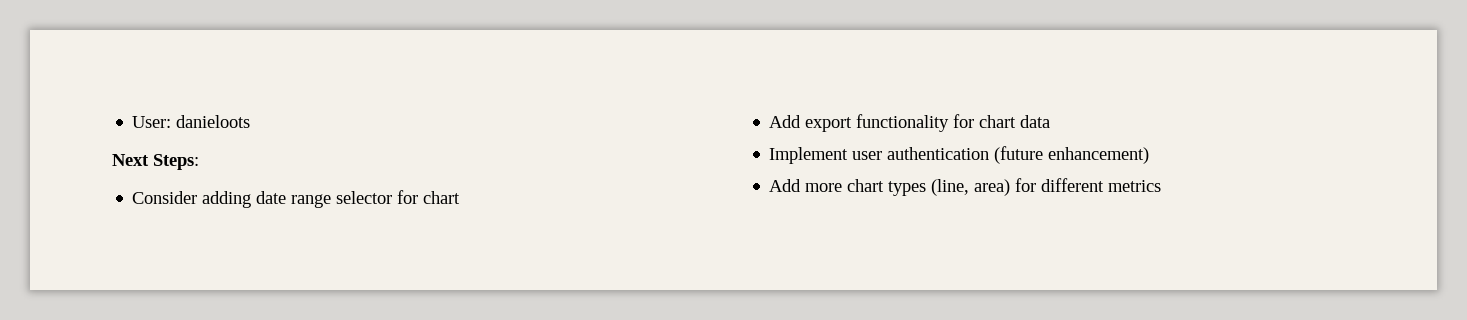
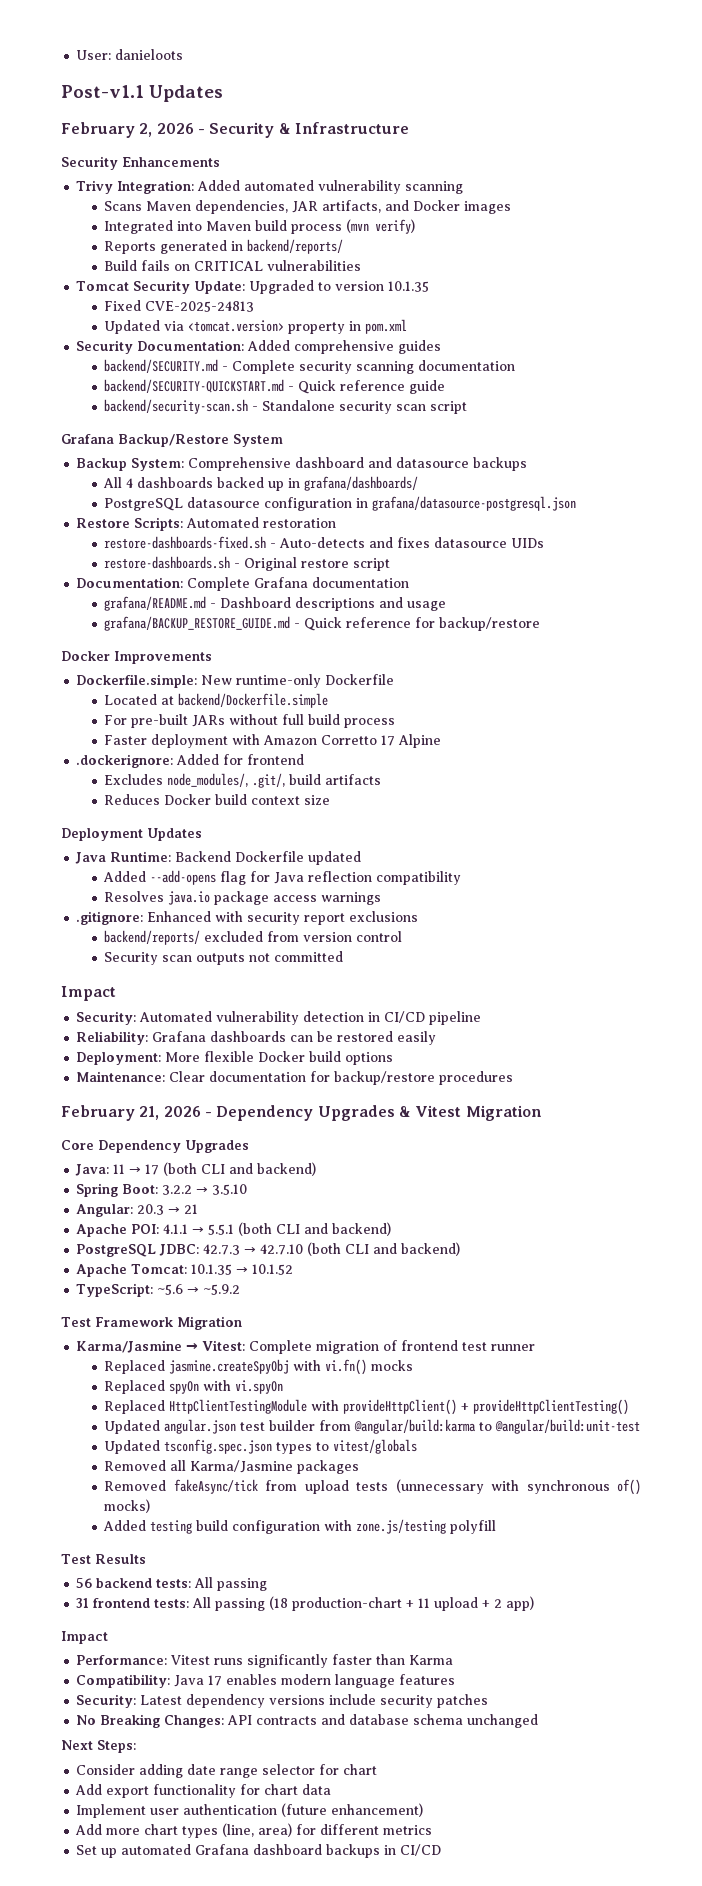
+ Post-v1.1 Updates
+ February 2, 2026 - Security & Infrastructure
+ Security Enhancements
+ Trivy Integration: Added automated vulnerability scanning
+ Scans Maven dependencies, JAR artifacts, and Docker images
+ Integrated into Maven build process (mvn verify)
+ Reports generated in backend/reports/
+ Build fails on CRITICAL vulnerabilities
+ Tomcat Security Update: Upgraded to version 10.1.35
+ Fixed CVE-2025-24813
+ Updated via <tomcat.version> property in pom.xml
+ Security Documentation: Added comprehensive guides
+ backend/SECURITY.md - Complete security scanning documentation
+ backend/SECURITY-QUICKSTART.md - Quick reference guide
+ backend/security-scan.sh - Standalone security scan script
+ Grafana Backup/Restore System
+ Backup System: Comprehensive dashboard and datasource backups
+ All 4 dashboards backed up in grafana/dashboards/
+ PostgreSQL datasource configuration in grafana/datasource-postgresql.json
+ Restore Scripts: Automated restoration
+ restore-dashboards-fixed.sh - Auto-detects and fixes datasource UIDs
+ restore-dashboards.sh - Original restore script
+ Documentation: Complete Grafana documentation
+ grafana/README.md - Dashboard descriptions and usage
+ grafana/BACKUP_RESTORE_GUIDE.md - Quick reference for backup/restore
+ Docker Improvements
+ Dockerfile.simple: New runtime-only Dockerfile
+ Located at backend/Dockerfile.simple
+ For pre-built JARs without full build process
+ Faster deployment with Amazon Corretto 17 Alpine
+ .dockerignore: Added for frontend
+ Excludes node_modules/, .git/, build artifacts
+ Reduces Docker build context size
+ Deployment Updates
+ Java Runtime: Backend Dockerfile updated
+ Added --add-opens flag for Java reflection compatibility
+ Resolves java.io package access warnings
+ .gitignore: Enhanced with security report exclusions
+ backend/reports/ excluded from version control
+ Security scan outputs not committed
+ Impact
+ Security: Automated vulnerability detection in CI/CD pipeline
+ Reliability: Grafana dashboards can be restored easily
+ Deployment: More flexible Docker build options
+ Maintenance: Clear documentation for backup/restore procedures
+ February 21, 2026 - Dependency Upgrades & Vitest Migration
+ Core Dependency Upgrades
+ Java: 11 → 17 (both CLI and backend)
+ Spring Boot: 3.2.2 → 3.5.10
+ Angular: 20.3 → 21
+ Apache POI: 4.1.1 → 5.5.1 (both CLI and backend)
+ PostgreSQL JDBC: 42.7.3 → 42.7.10 (both CLI and backend)
+ Apache Tomcat: 10.1.35 → 10.1.52
+ TypeScript: ~5.6 → ~5.9.2
+ Test Framework Migration
+ Karma/Jasmine → Vitest: Complete migration of frontend test runner
+ Replaced jasmine.createSpyObj with vi.fn() mocks
+ Replaced spyOn with vi.spyOn
+ Replaced HttpClientTestingModule with provideHttpClient() + provideHttpClientTesting()
+ Updated angular.json test builder from @angular/build:karma to @angular/build:unit-test
+ Updated tsconfig.spec.json types to vitest/globals
+ Removed all Karma/Jasmine packages
+ Removed fakeAsync/tick from upload tests (unnecessary with synchronous of() mocks)
+ Added testing build configuration with zone.js/testing polyfill
+ Test Results
+ 56 backend tests: All passing
+ 31 frontend tests: All passing (18 production-chart + 11 upload + 2 app)
+ Impact
+ Performance: Vitest runs significantly faster than Karma
+ Compatibility: Java 17 enables modern language features
+ Security: Latest dependency versions include security patches
+ No Breaking Changes: API contracts and database schema unchanged
+ Set up automated Grafana dashboard backups in CI/CD

